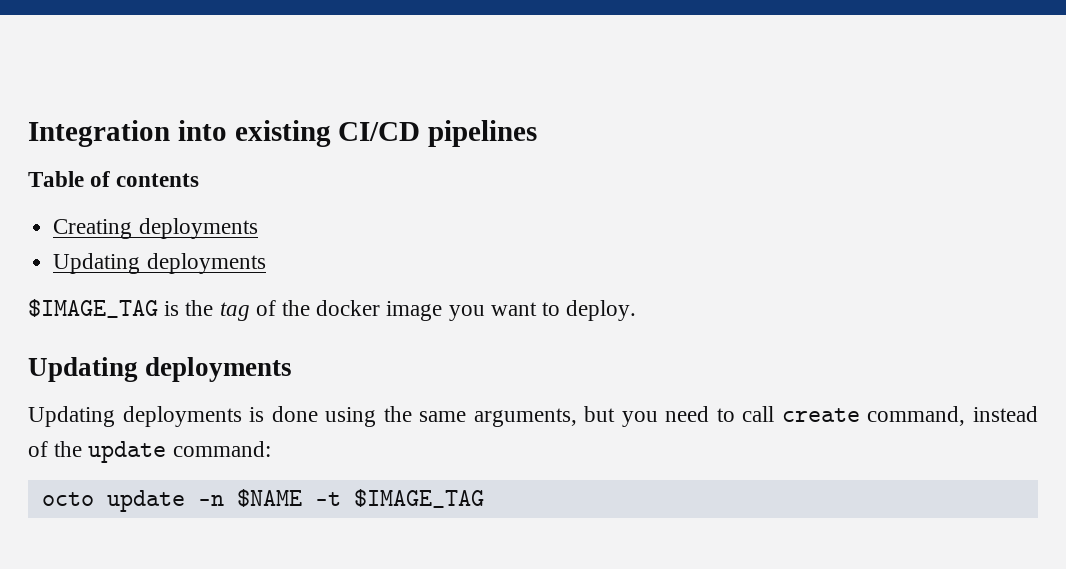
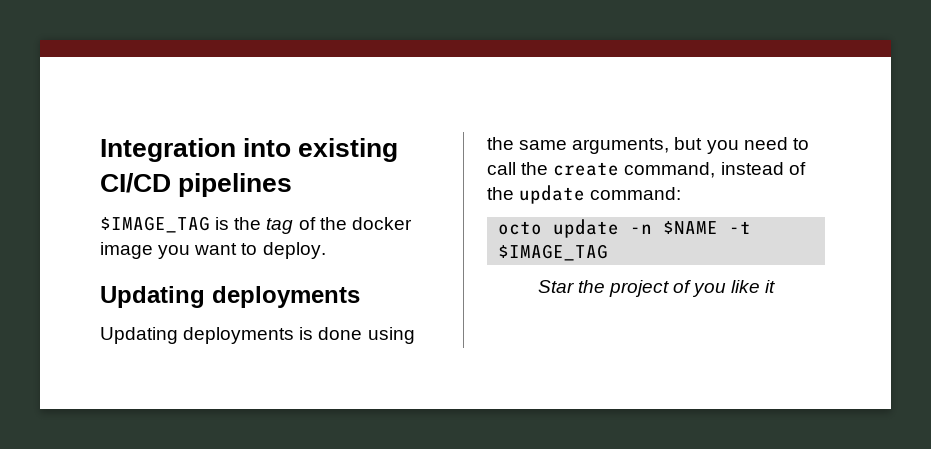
- Table of contents
- Creating deployments
- Updating deployments
- Updating deployments is done using the same arguments, but you need to call create command, instead of the update command:
+ Updating deployments is done using the same arguments, but you need to call the create command, instead of the update command:
+ Star the project of you like it

